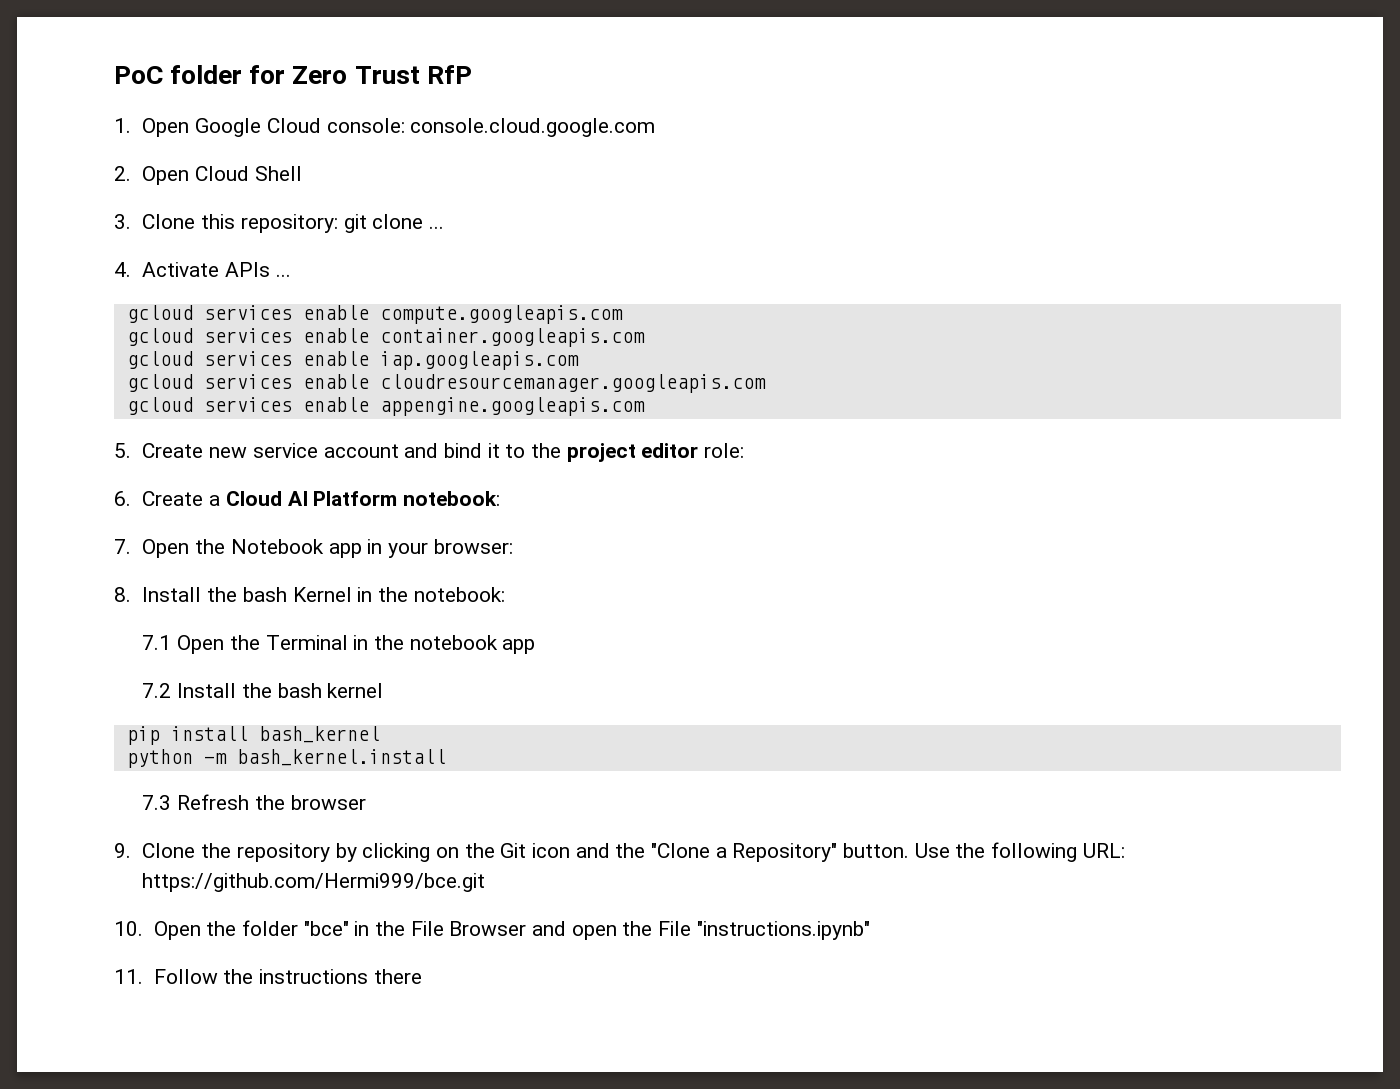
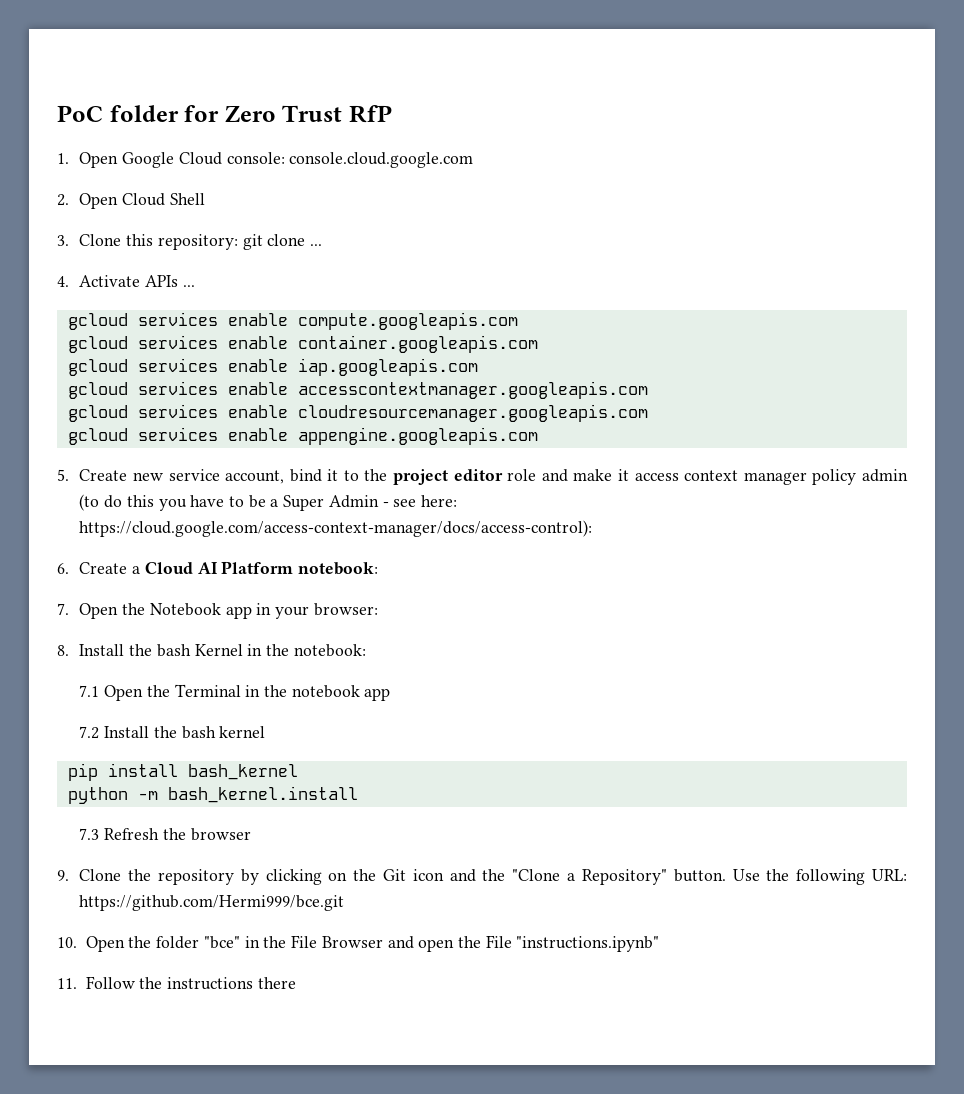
+ gcloud services enable accesscontextmanager.googleapis.com
- 5. Create new service account and bind it to the project editor role:
+ 5. Create new service account, bind it to the project editor role and make it access context manager policy admin (to do this you have to be a Super Admin - see here: https://cloud.google.com/access-context-manager/docs/access-control):

